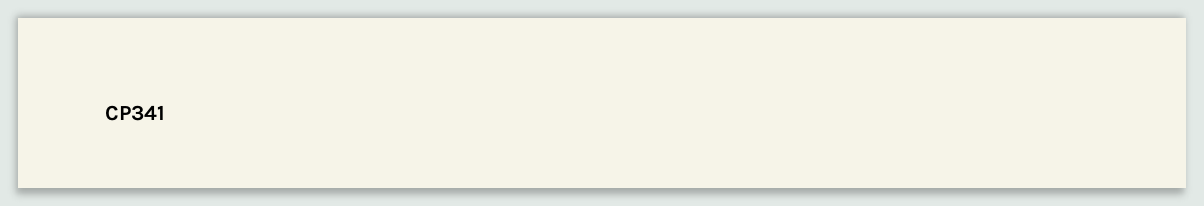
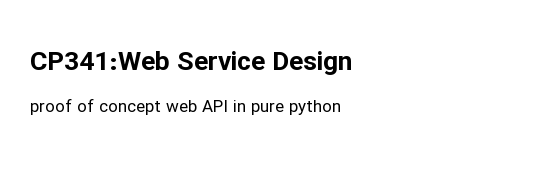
- CP341
+ CP341:Web Service Design
+ proof of concept web API in pure python

